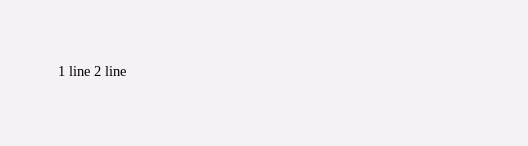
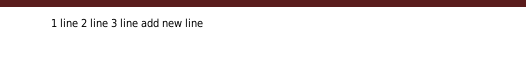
- 1 line 2 line
+ 1 line 2 line 3 line add new line

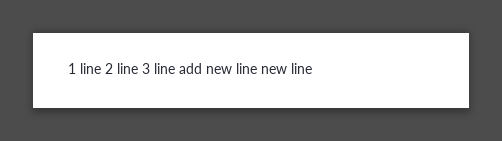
- 1 line 2 line 3 line add new line
+ 1 line 2 line 3 line add new line new line

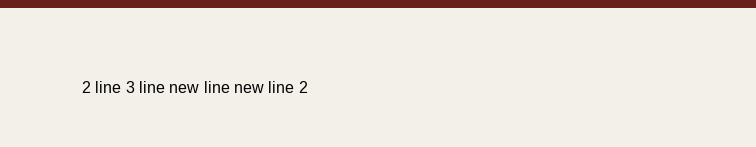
- 1 line 2 line 3 line add new line new line
+ 2 line 3 line new line new line 2

